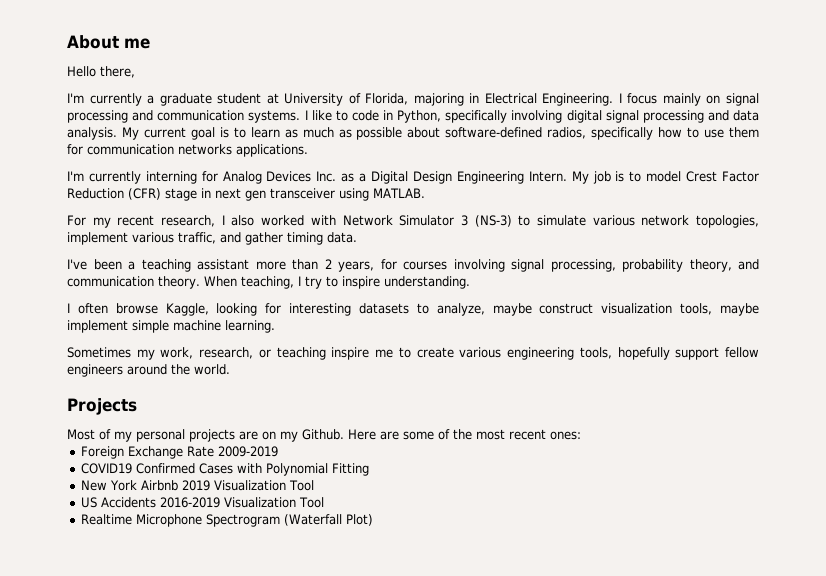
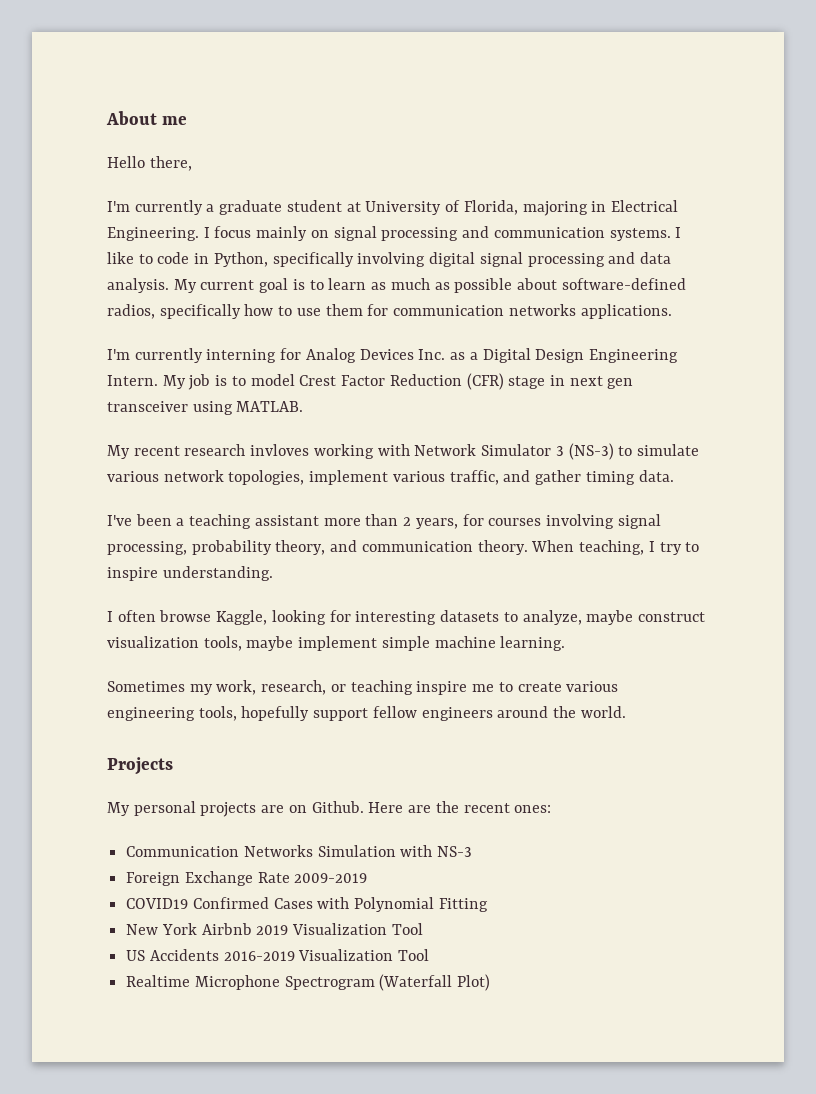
- For my recent research, I also worked with Network Simulator 3 (NS-3) to simulate various network topologies, implement various traffic, and gather timing data.
+ My recent research invloves working with Network Simulator 3 (NS-3) to simulate various network topologies, implement various traffic, and gather timing data.
- Most of my personal projects are on my Github.
+ My personal projects are on Github.
- Here are some of the most recent ones:
+ Here are the recent ones:
+ Communication Networks Simulation with NS-3

